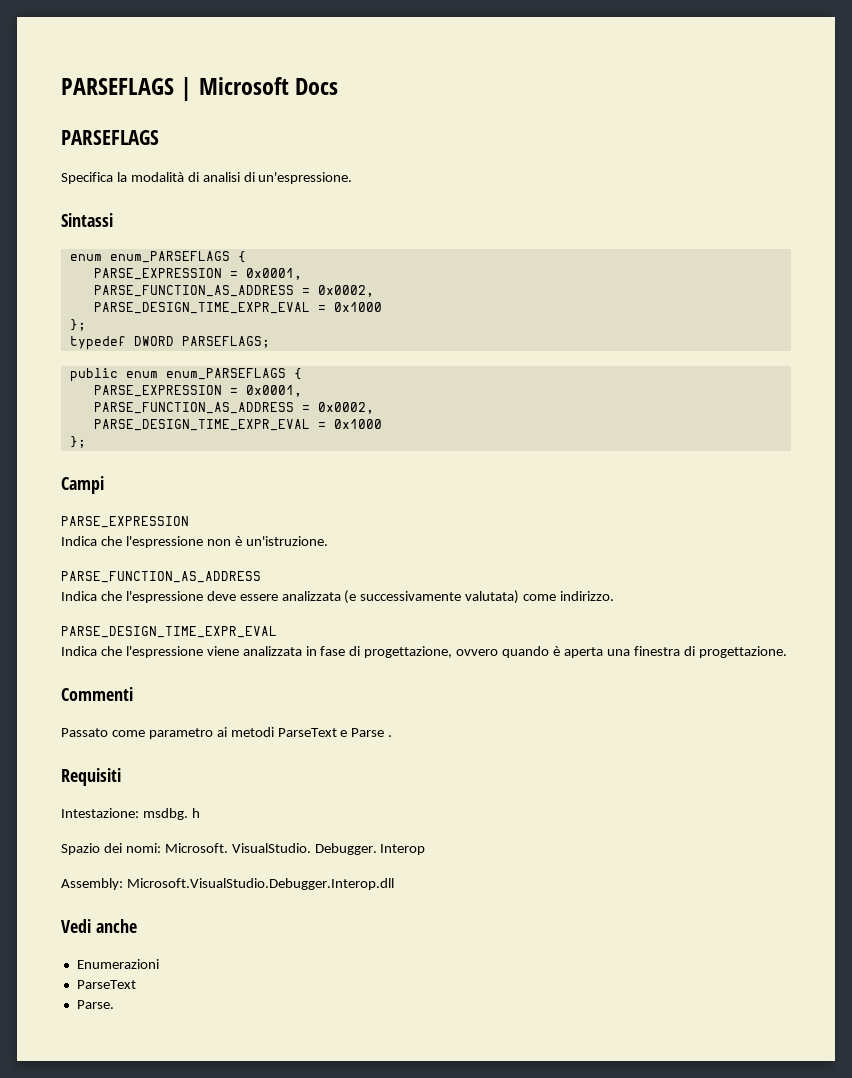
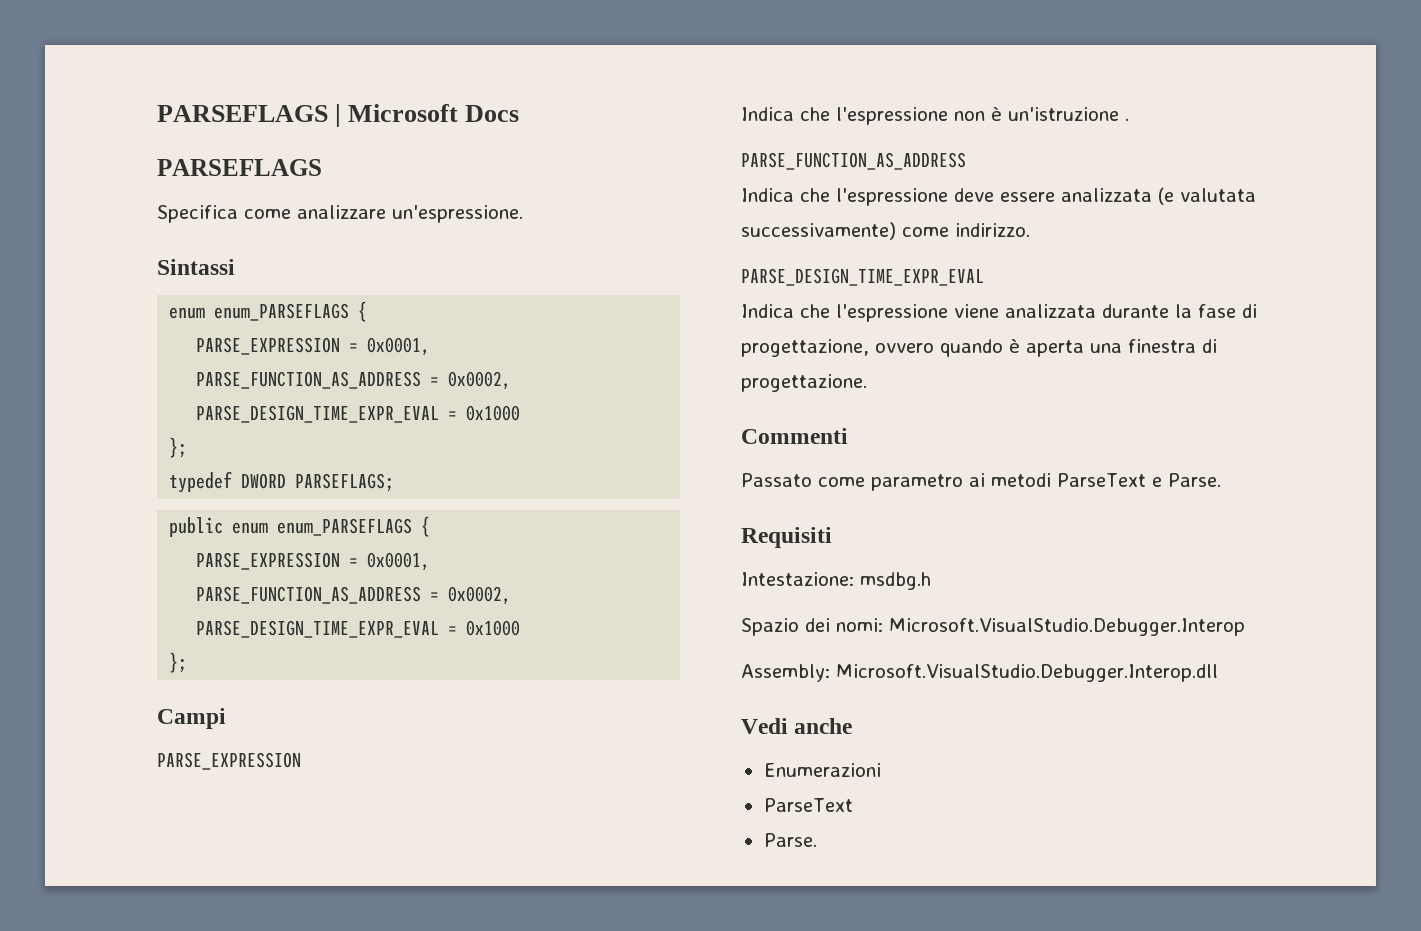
- Specifica la modalità di analisi di un'espressione.
+ Specifica come analizzare un'espressione.
- Indica che l'espressione non è un'istruzione.
+ Indica che l'espressione non è un'istruzione .
- Indica che l'espressione deve essere analizzata (e successivamente valutata) come indirizzo.
+ Indica che l'espressione deve essere analizzata (e valutata successivamente) come indirizzo.
- Indica che l'espressione viene analizzata in fase di progettazione, ovvero quando è aperta una finestra di progettazione.
+ Indica che l'espressione viene analizzata durante la fase di progettazione, ovvero quando è aperta una finestra di progettazione.
- Passato come parametro ai metodi ParseText e Parse .
+ Passato come parametro ai metodi ParseText e Parse.
- Intestazione: msdbg. h
+ Intestazione: msdbg.h
- Spazio dei nomi: Microsoft. VisualStudio. Debugger. Interop
+ Spazio dei nomi: Microsoft.VisualStudio.Debugger.Interop

